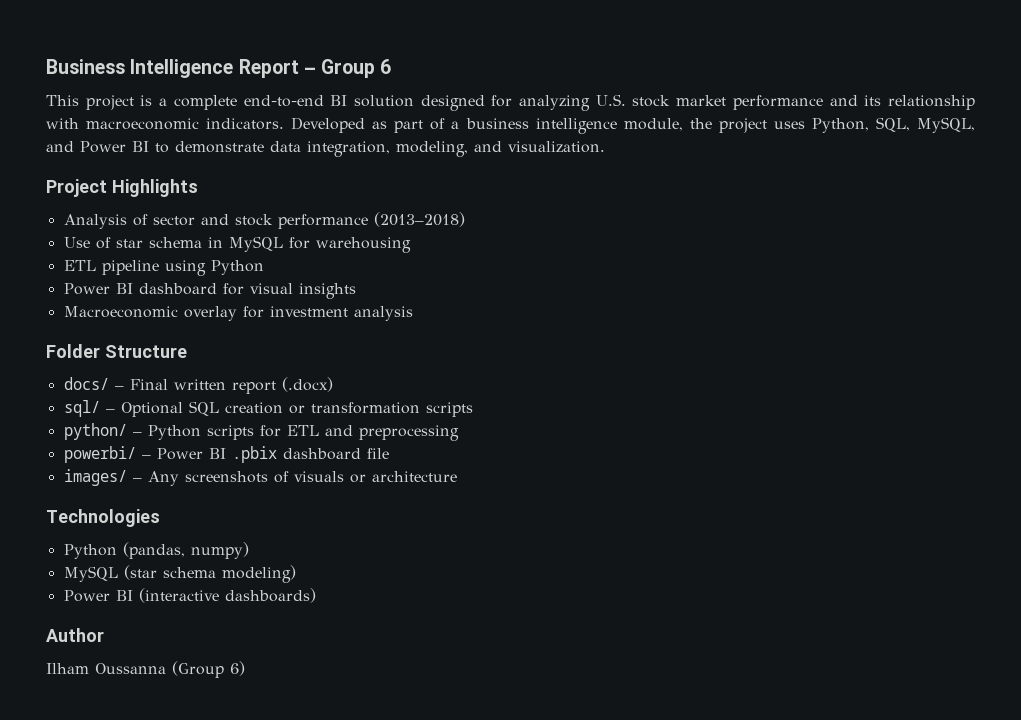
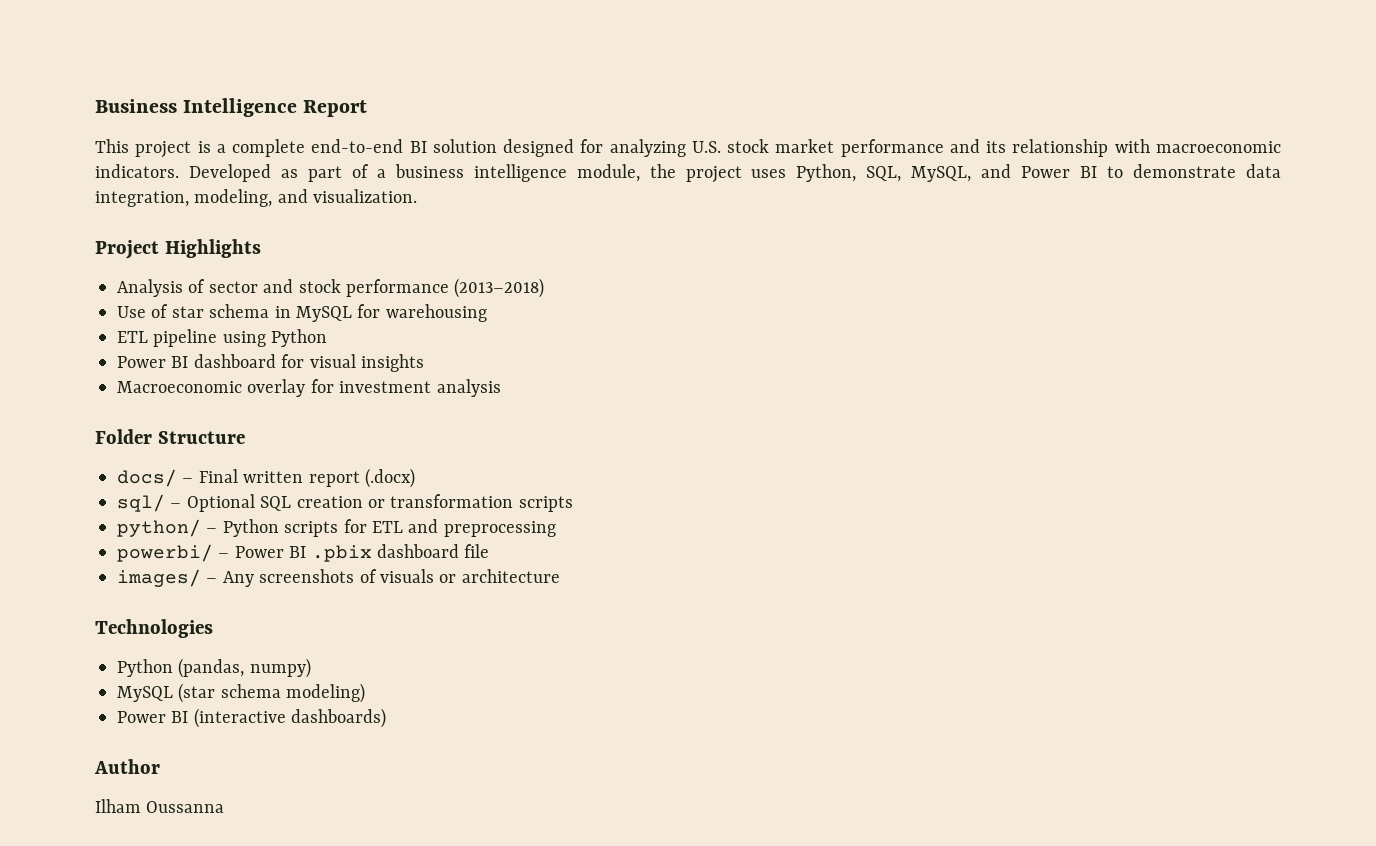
- Business Intelligence Report – Group 6
+ Business Intelligence Report
- Ilham Oussanna (Group 6)
+ Ilham Oussanna

